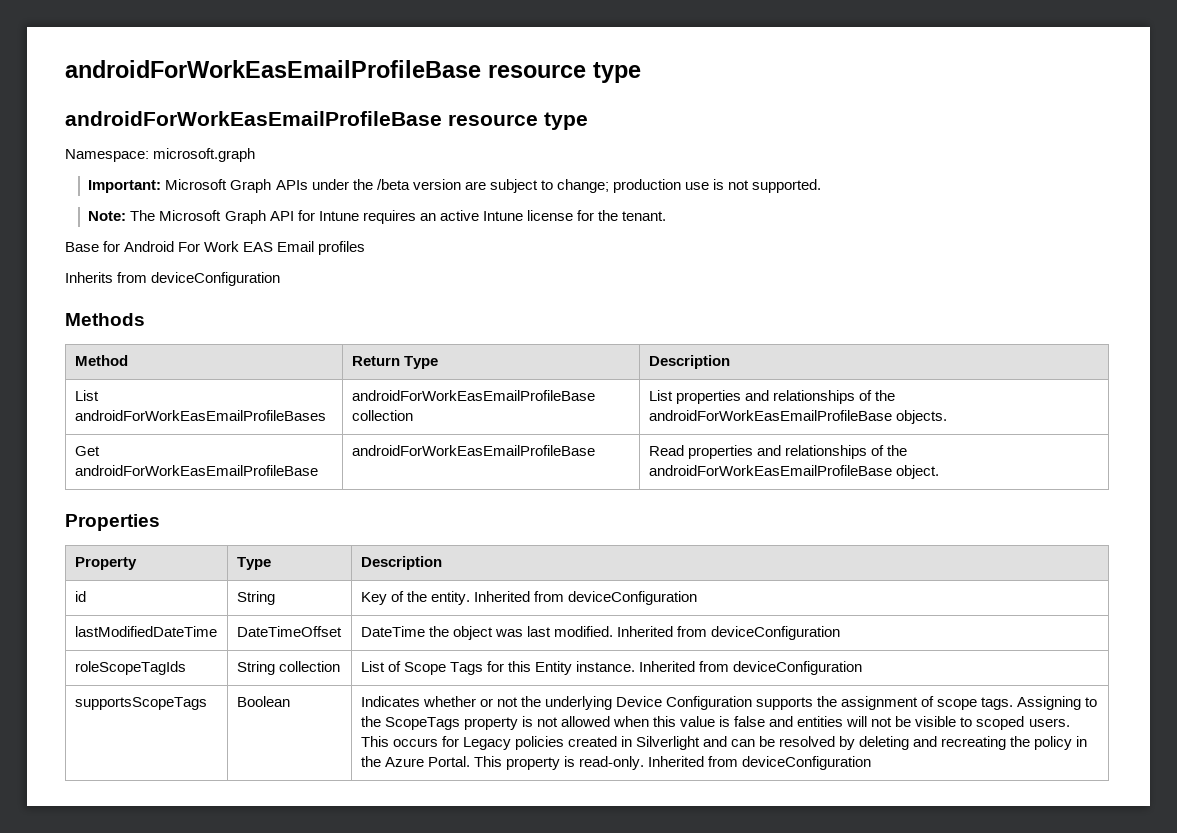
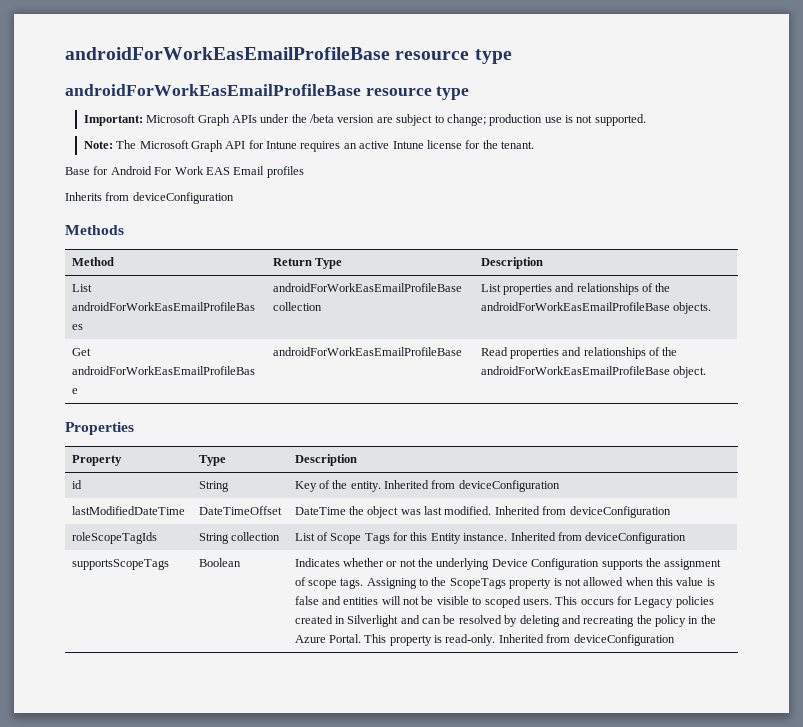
- Namespace: microsoft.graph

